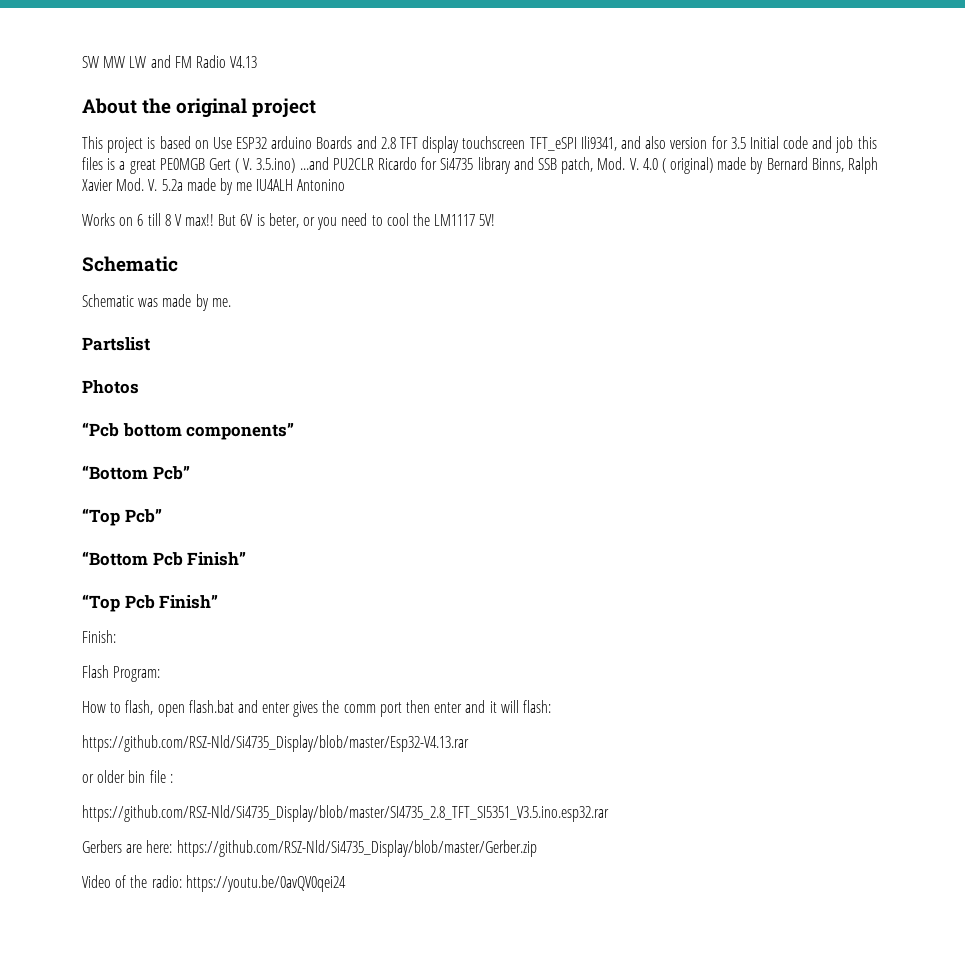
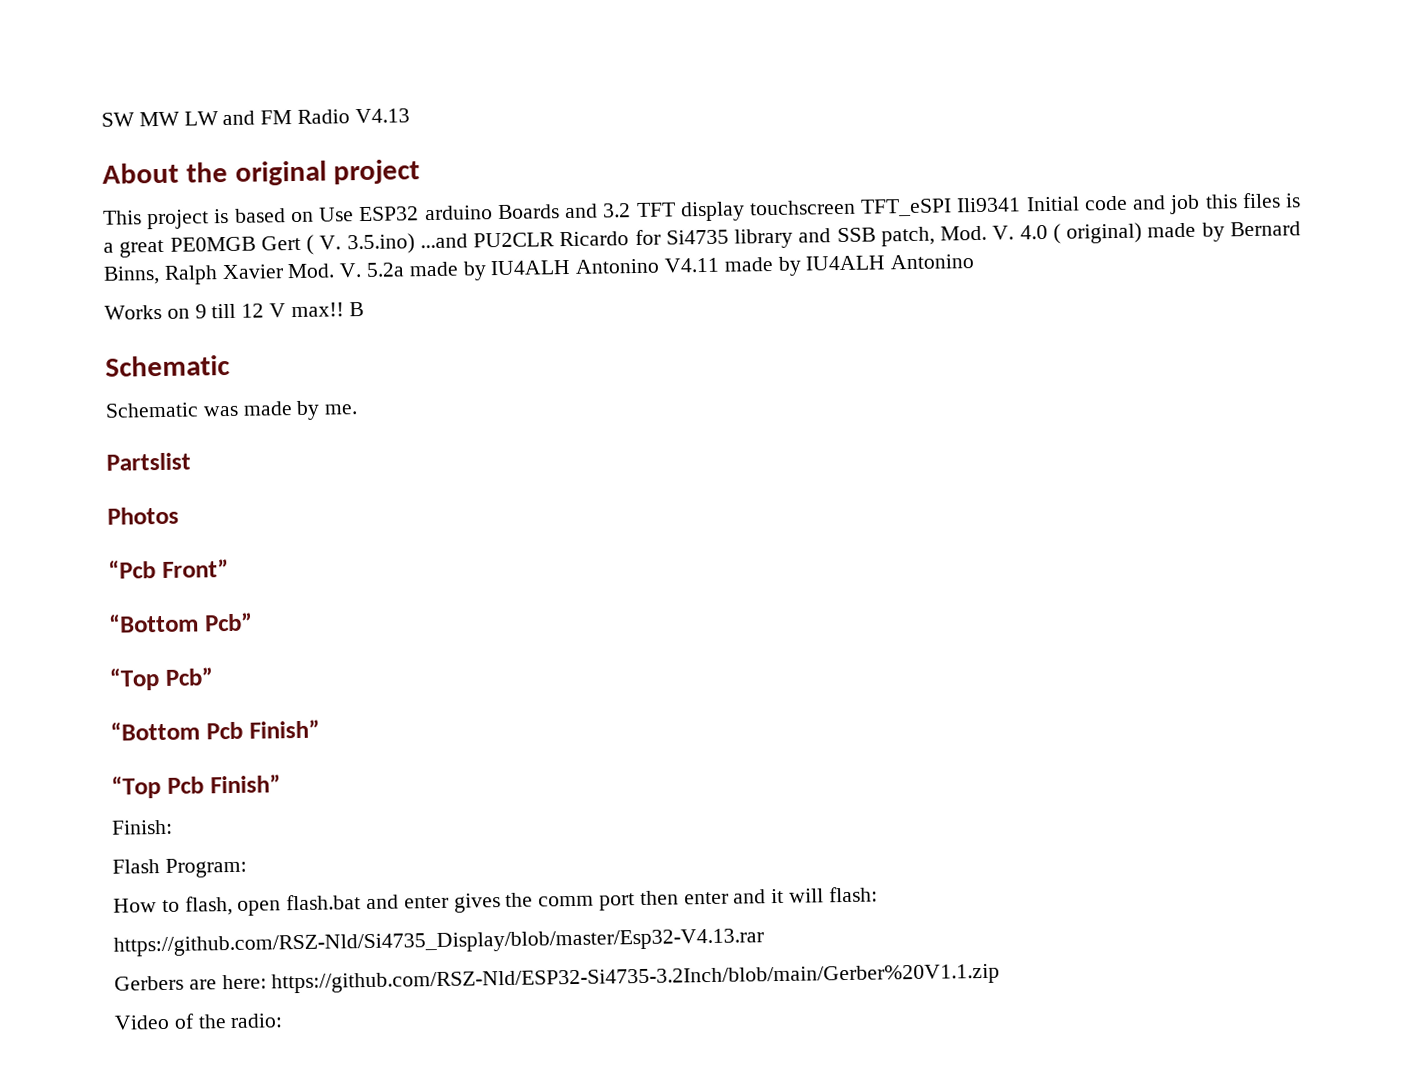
- This project is based on Use ESP32 arduino Boards and 2.8 TFT display touchscreen TFT_eSPI Ili9341, and also version for 3.5 Initial code and job this files is a great PE0MGB Gert ( V. 3.5.ino) ...and PU2CLR Ricardo for Si4735 library and SSB patch, Mod. V. 4.0 ( original) made by Bernard Binns, Ralph Xavier Mod. V. 5.2a made by me IU4ALH Antonino
+ This project is based on Use ESP32 arduino Boards and 3.2 TFT display touchscreen TFT_eSPI Ili9341 Initial code and job this files is a great PE0MGB Gert ( V. 3.5.ino) ...and PU2CLR Ricardo for Si4735 library and SSB patch, Mod. V. 4.0 ( original) made by Bernard Binns, Ralph Xavier Mod. V. 5.2a made by IU4ALH Antonino V4.11 made by IU4ALH Antonino
- Works on 6 till 8 V max!! But 6V is beter, or you need to cool the LM1117 5V!
+ Works on 9 till 12 V max!! B
- “Pcb bottom components”
+ “Pcb Front”
- or older bin file :
- https://github.com/RSZ-Nld/Si4735_Display/blob/master/SI4735_2.8_TFT_SI5351_V3.5.ino.esp32.rar
- Gerbers are here: https://github.com/RSZ-Nld/Si4735_Display/blob/master/Gerber.zip
+ Gerbers are here: https://github.com/RSZ-Nld/ESP32-Si4735-3.2Inch/blob/main/Gerber%20V1.1.zip
- Video of the radio: https://youtu.be/0avQV0qei24
+ Video of the radio:

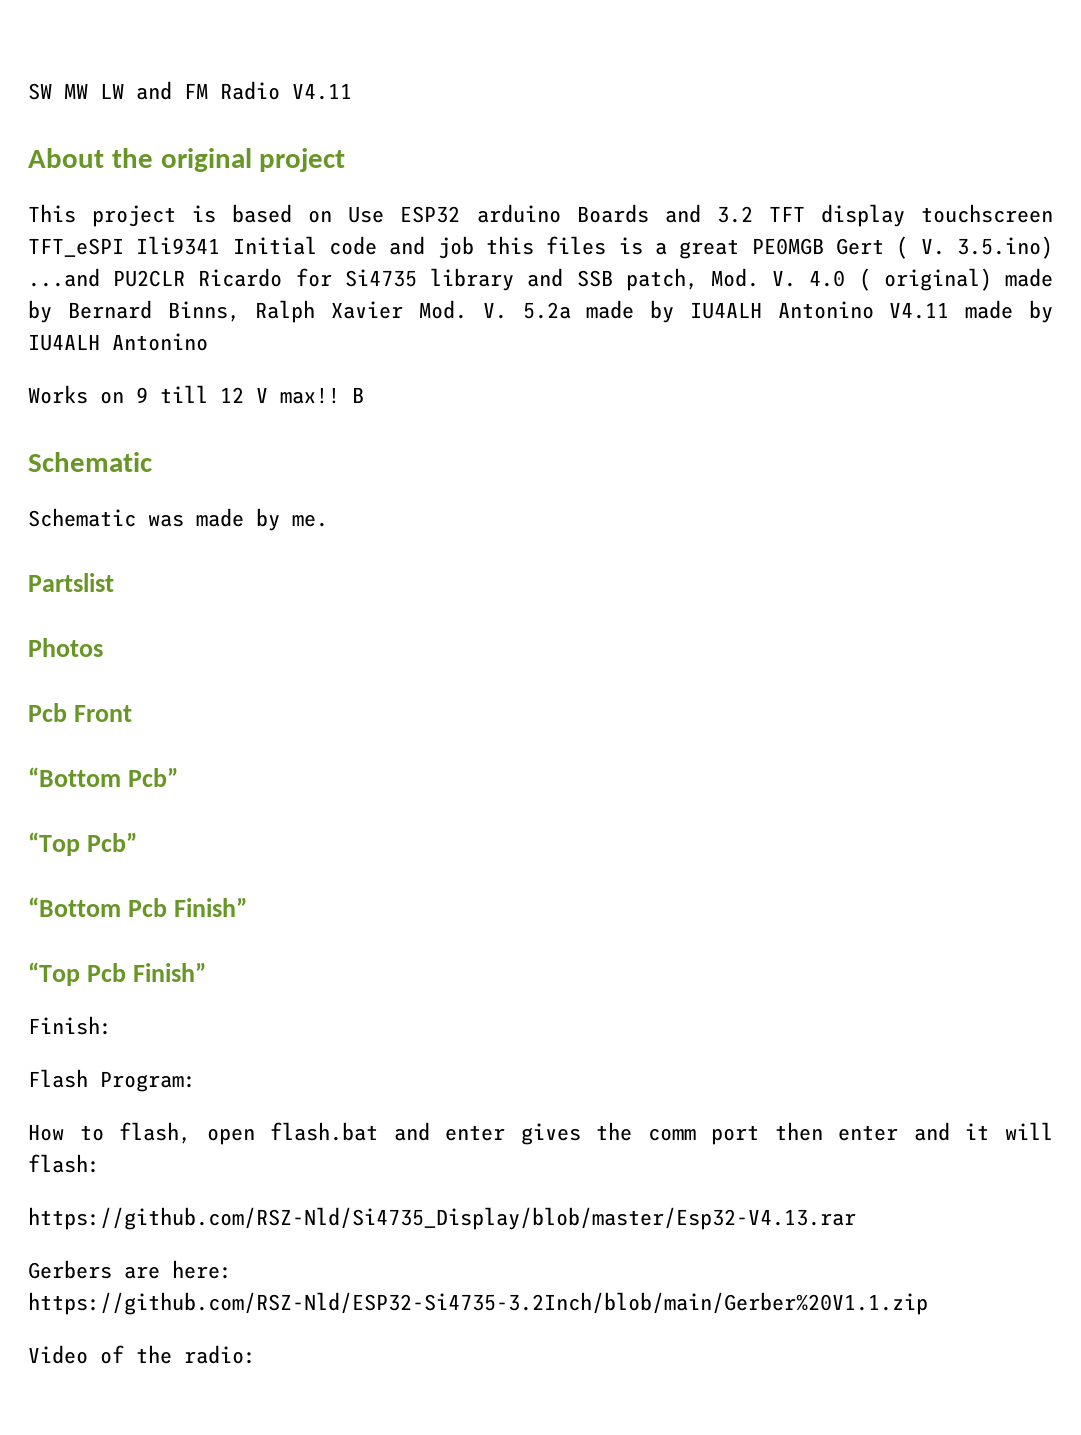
- SW MW LW and FM Radio V4.13
+ SW MW LW and FM Radio V4.11
- “Pcb Front”
+ Pcb Front

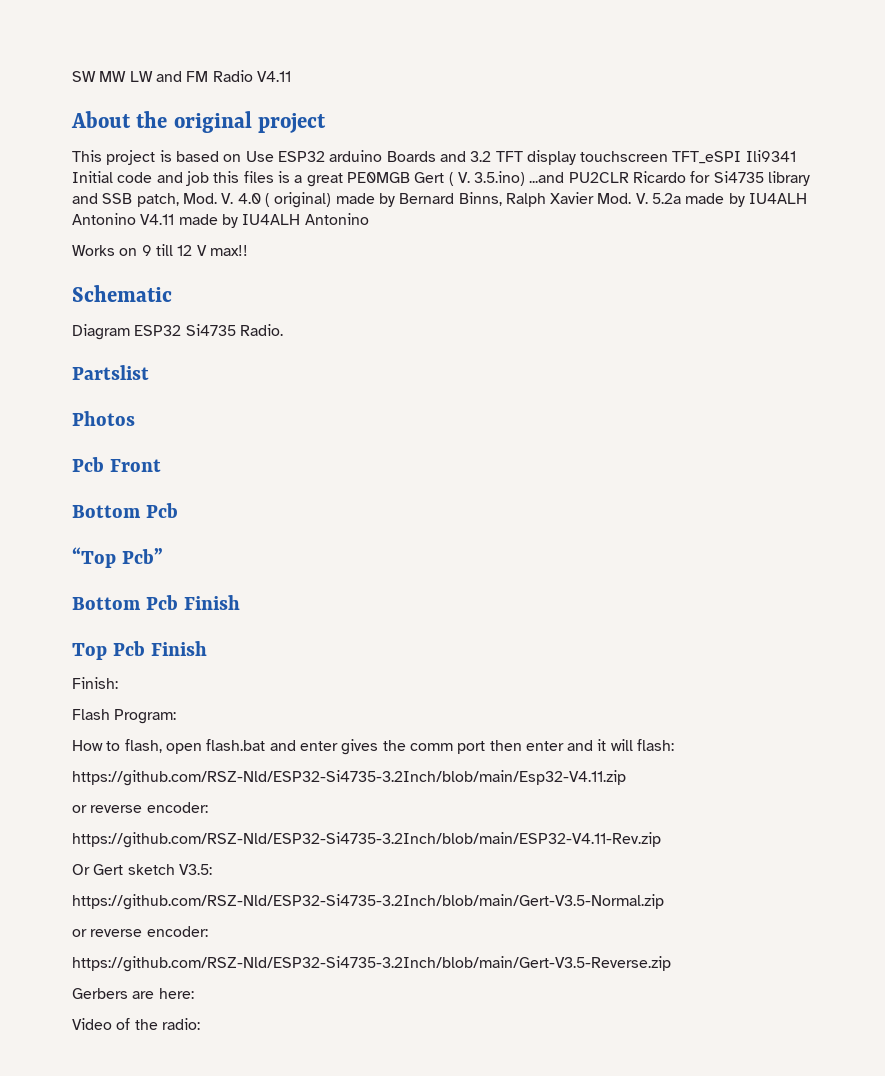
- B
- Schematic was made by me.
+ Diagram ESP32 Si4735 Radio.
  Pcb Front
- “Bottom Pcb”
+ Bottom Pcb
- “Bottom Pcb Finish”
- “Top Pcb Finish”
+ Bottom Pcb Finish
+ Top Pcb Finish
- https://github.com/RSZ-Nld/Si4735_Display/blob/master/Esp32-V4.13.rar
+ https://github.com/RSZ-Nld/ESP32-Si4735-3.2Inch/blob/main/Esp32-V4.11.zip
+ or reverse encoder:
+ https://github.com/RSZ-Nld/ESP32-Si4735-3.2Inch/blob/main/ESP32-V4.11-Rev.zip
+ Or Gert sketch V3.5:
+ https://github.com/RSZ-Nld/ESP32-Si4735-3.2Inch/blob/main/Gert-V3.5-Normal.zip
+ or reverse encoder:
+ https://github.com/RSZ-Nld/ESP32-Si4735-3.2Inch/blob/main/Gert-V3.5-Reverse.zip
- Gerbers are here: https://github.com/RSZ-Nld/ESP32-Si4735-3.2Inch/blob/main/Gerber%20V1.1.zip
+ Gerbers are here:

